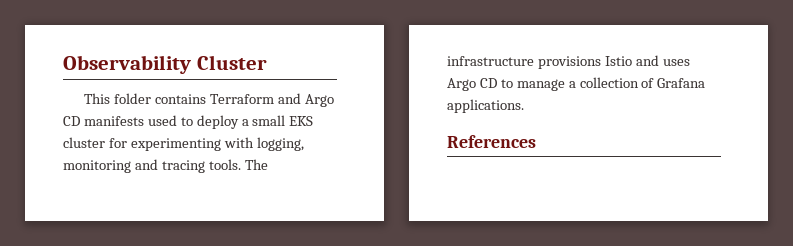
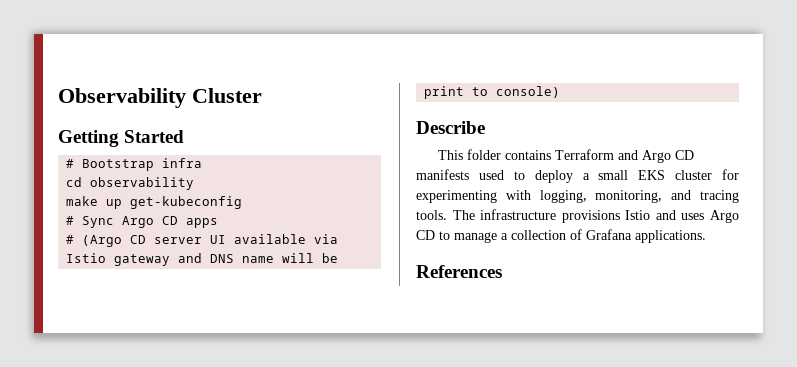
+ Getting Started
+ # Bootstrap infra
+ cd observability
+ make up get-kubeconfig
+ # Sync Argo CD apps
+ # (Argo CD server UI available via Istio gateway and DNS name will be print to console)
+ Describe
- This folder contains Terraform and Argo CD manifests used to deploy a small EKS cluster for experimenting with logging, monitoring and tracing tools.
+ This folder contains Terraform and Argo CD manifests used to deploy a small EKS cluster for experimenting with logging, monitoring, and tracing tools.

